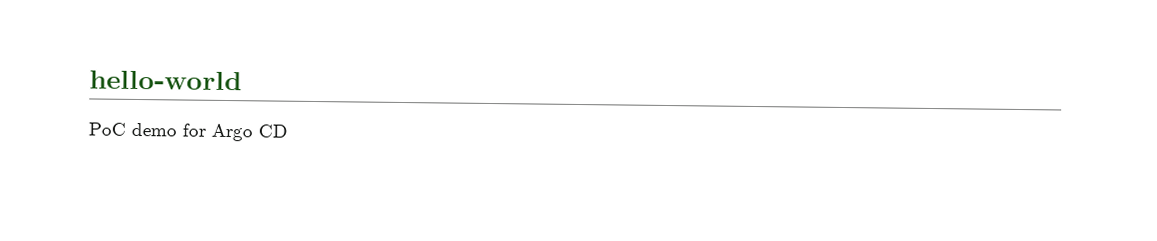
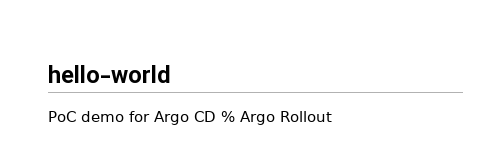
- PoC demo for Argo CD
+ PoC demo for Argo CD % Argo Rollout

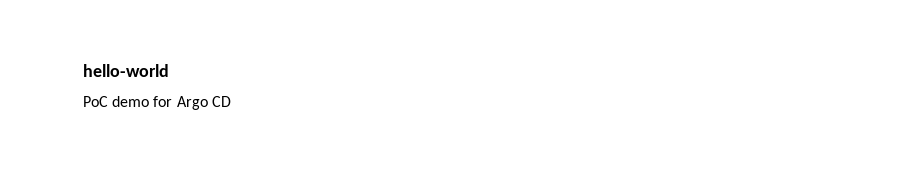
- PoC demo for Argo CD % Argo Rollout
+ PoC demo for Argo CD

